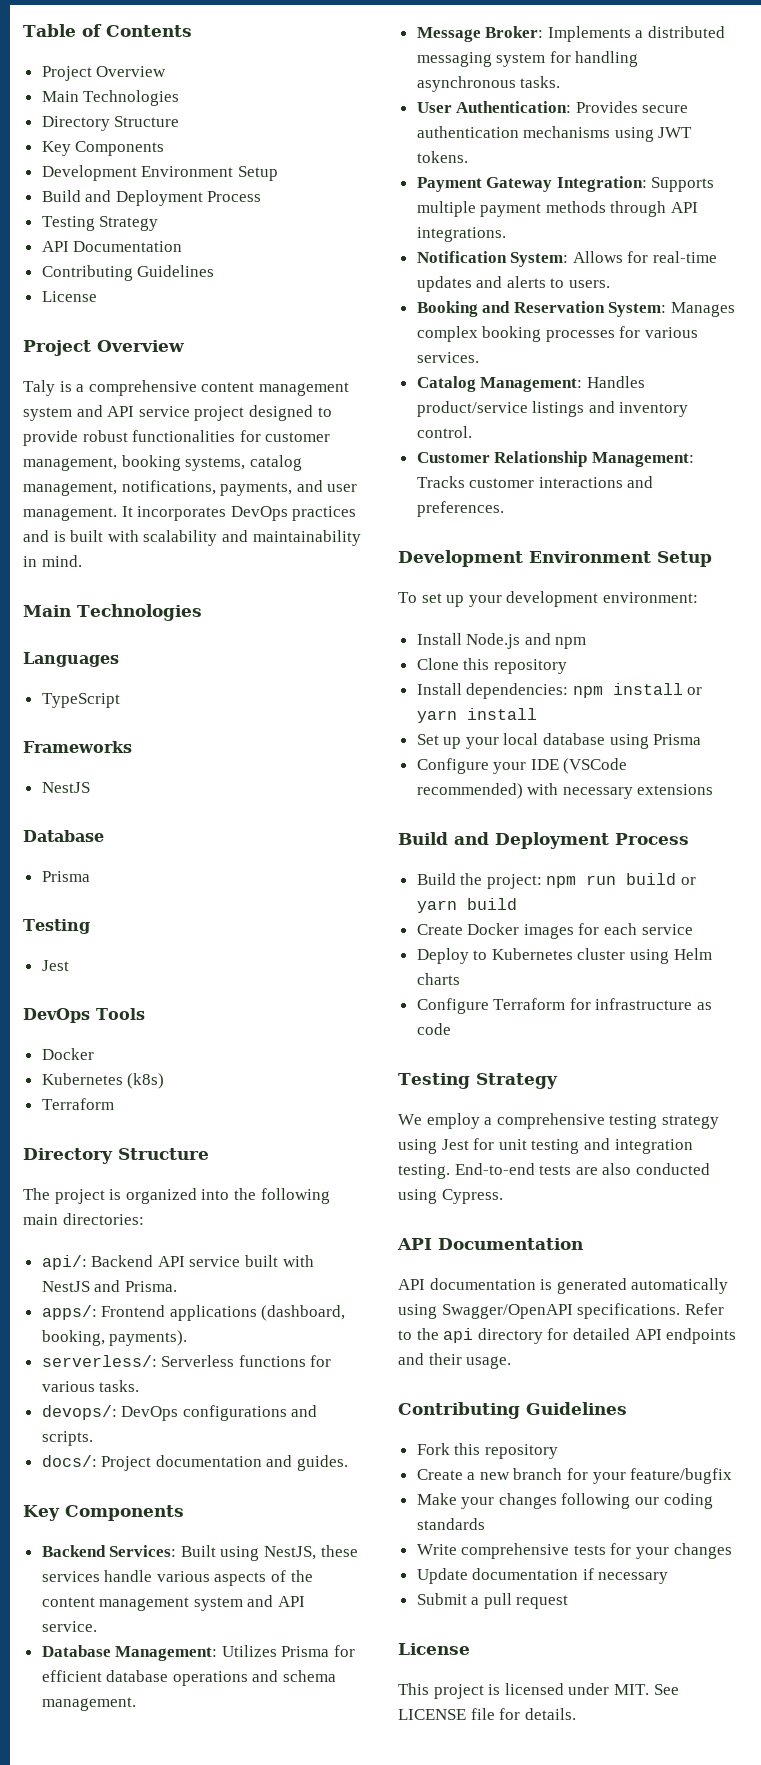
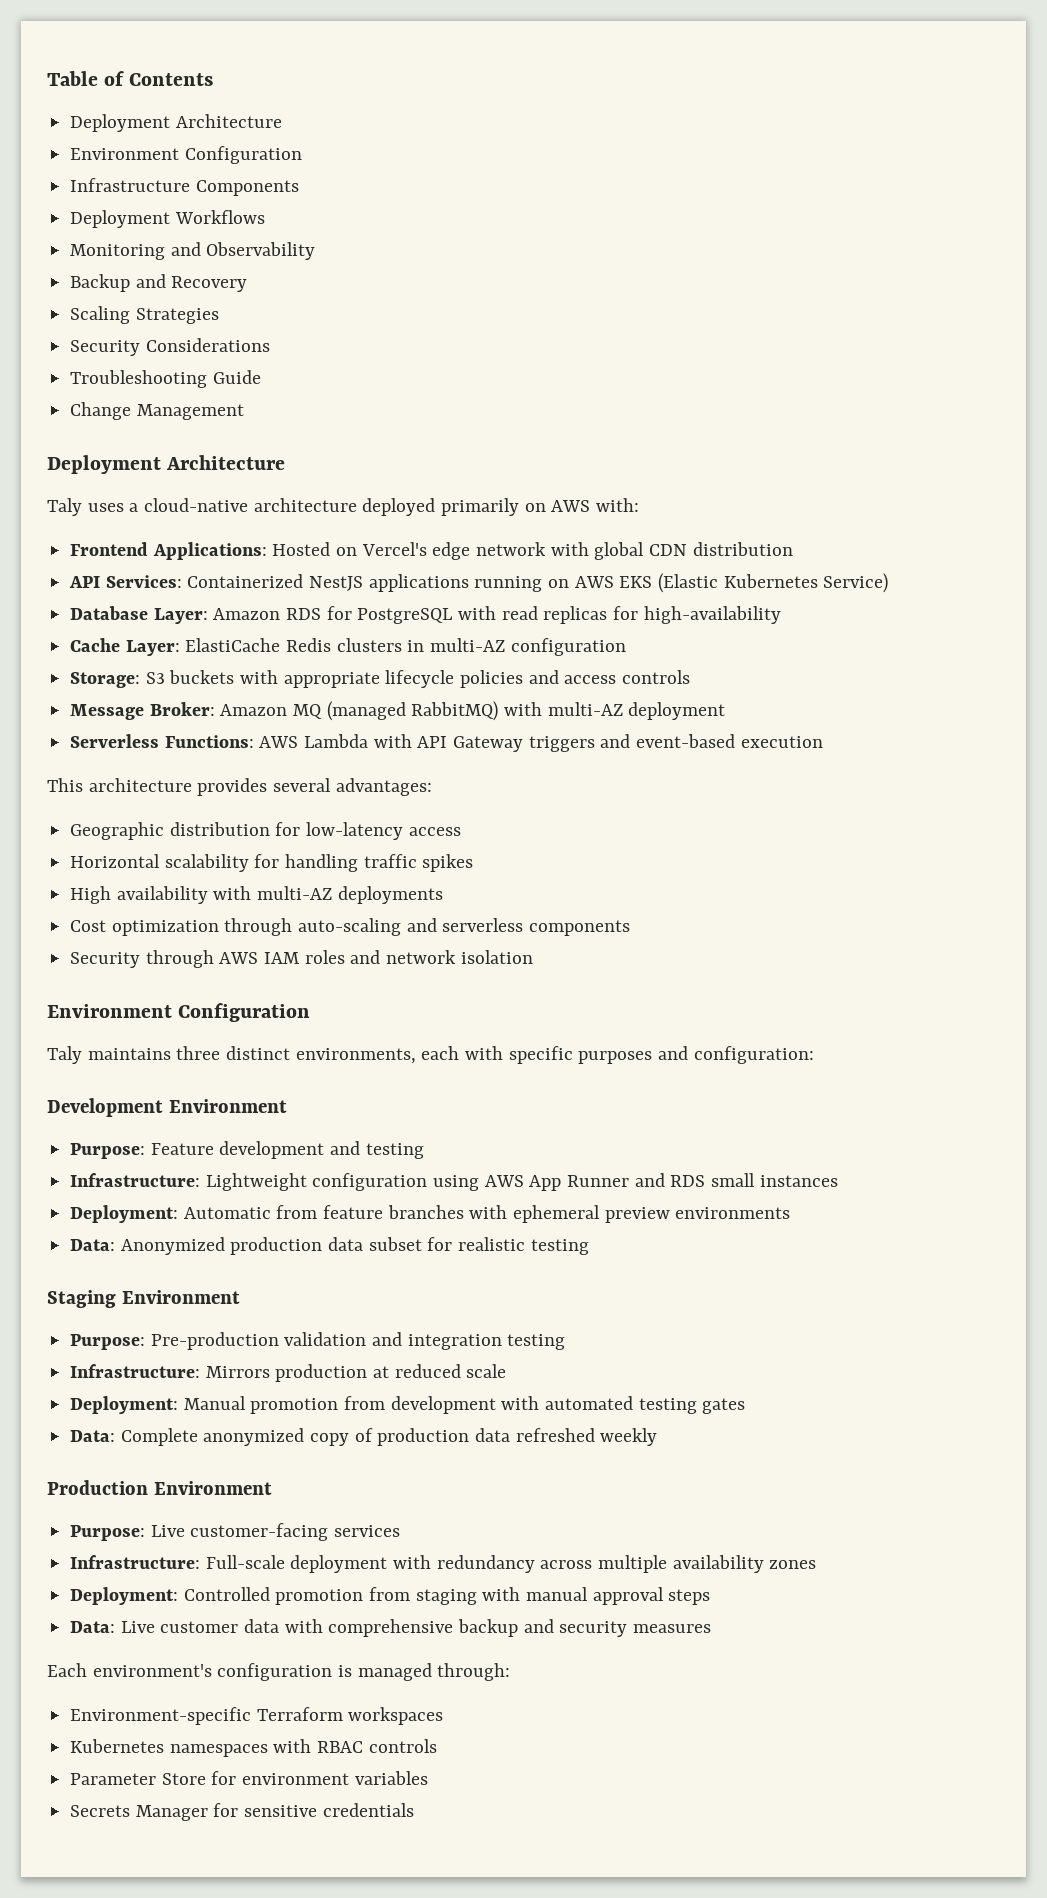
  Table of Contents
- Project Overview
- Main Technologies
- Directory Structure
- Key Components
- Development Environment Setup
- Build and Deployment Process
- Testing Strategy
- API Documentation
- Contributing Guidelines
- License
- Project Overview
- Taly is a comprehensive content management system and API service project designed to provide robust functionalities for customer management, booking systems, catalog management, notifications, payments, and user management. It incorporates DevOps practices and is built with scalability and maintainability in mind.
- Main Technologies
- Languages
- TypeScript
- Frameworks
- NestJS
- Database
- Prisma
- Testing
- Jest
- DevOps Tools
- Docker
- Kubernetes (k8s)
- Terraform
- Directory Structure
- The project is organized into the following main directories:
- api/: Backend API service built with NestJS and Prisma.
- apps/: Frontend applications (dashboard, booking, payments).
- serverless/: Serverless functions for various tasks.
- devops/: DevOps configurations and scripts.
- docs/: Project documentation and guides.
- Key Components
- Backend Services: Built using NestJS, these services handle various aspects of the content management system and API service.
- Database Management: Utilizes Prisma for efficient database operations and schema management.
- Message Broker: Implements a distributed messaging system for handling asynchronous tasks.
- User Authentication: Provides secure authentication mechanisms using JWT tokens.
- Payment Gateway Integration: Supports multiple payment methods through API integrations.
- Notification System: Allows for real-time updates and alerts to users.
- Booking and Reservation System: Manages complex booking processes for various services.
- Catalog Management: Handles product/service listings and inventory control.
- Customer Relationship Management: Tracks customer interactions and preferences.
- Development Environment Setup
- To set up your development environment:
- Install Node.js and npm
- Clone this repository
- Install dependencies: npm install or yarn install
- Set up your local database using Prisma
- Configure your IDE (VSCode recommended) with necessary extensions
- Build and Deployment Process
- Build the project: npm run build or yarn build
- Create Docker images for each service
- Deploy to Kubernetes cluster using Helm charts
- Configure Terraform for infrastructure as code
- Testing Strategy
- We employ a comprehensive testing strategy using Jest for unit testing and integration testing. End-to-end tests are also conducted using Cypress.
- API Documentation
- API documentation is generated automatically using Swagger/OpenAPI specifications. Refer to the api directory for detailed API endpoints and their usage.
- Contributing Guidelines
- Fork this repository
- Create a new branch for your feature/bugfix
- Make your changes following our coding standards
- Write comprehensive tests for your changes
- Update documentation if necessary
- Submit a pull request
- License
- This project is licensed under MIT. See LICENSE file for details.
+ Deployment Architecture
+ Environment Configuration
+ Infrastructure Components
+ Deployment Workflows
+ Monitoring and Observability
+ Backup and Recovery
+ Scaling Strategies
+ Security Considerations
+ Troubleshooting Guide
+ Change Management
+ Deployment Architecture
+ Taly uses a cloud-native architecture deployed primarily on AWS with:
+ Frontend Applications: Hosted on Vercel's edge network with global CDN distribution
+ API Services: Containerized NestJS applications running on AWS EKS (Elastic Kubernetes Service)
+ Database Layer: Amazon RDS for PostgreSQL with read replicas for high-availability
+ Cache Layer: ElastiCache Redis clusters in multi-AZ configuration
+ Storage: S3 buckets with appropriate lifecycle policies and access controls
+ Message Broker: Amazon MQ (managed RabbitMQ) with multi-AZ deployment
+ Serverless Functions: AWS Lambda with API Gateway triggers and event-based execution
+ This architecture provides several advantages:
+ Geographic distribution for low-latency access
+ Horizontal scalability for handling traffic spikes
+ High availability with multi-AZ deployments
+ Cost optimization through auto-scaling and serverless components
+ Security through AWS IAM roles and network isolation
+ Environment Configuration
+ Taly maintains three distinct environments, each with specific purposes and configuration:
+ Development Environment
+ Purpose: Feature development and testing
+ Infrastructure: Lightweight configuration using AWS App Runner and RDS small instances
+ Deployment: Automatic from feature branches with ephemeral preview environments
+ Data: Anonymized production data subset for realistic testing
+ Staging Environment
+ Purpose: Pre-production validation and integration testing
+ Infrastructure: Mirrors production at reduced scale
+ Deployment: Manual promotion from development with automated testing gates
+ Data: Complete anonymized copy of production data refreshed weekly
+ Production Environment
+ Purpose: Live customer-facing services
+ Infrastructure: Full-scale deployment with redundancy across multiple availability zones
+ Deployment: Controlled promotion from staging with manual approval steps
+ Data: Live customer data with comprehensive backup and security measures
+ Each environment's configuration is managed through:
+ Environment-specific Terraform workspaces
+ Kubernetes namespaces with RBAC controls
+ Parameter Store for environment variables
+ Secrets Manager for sensitive credentials

